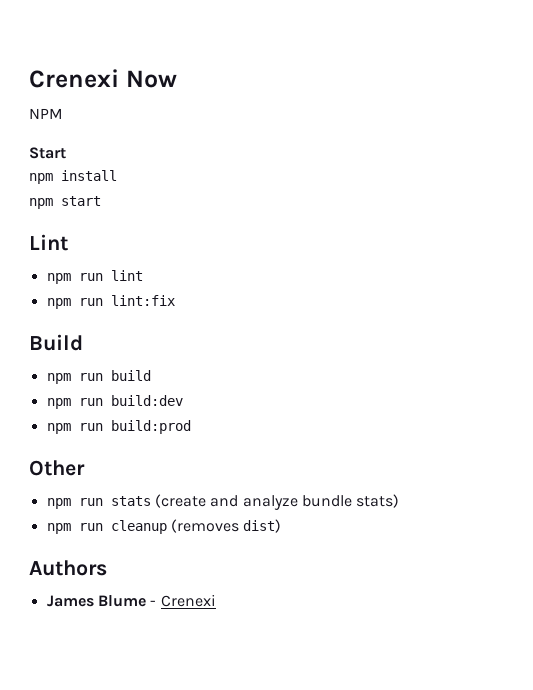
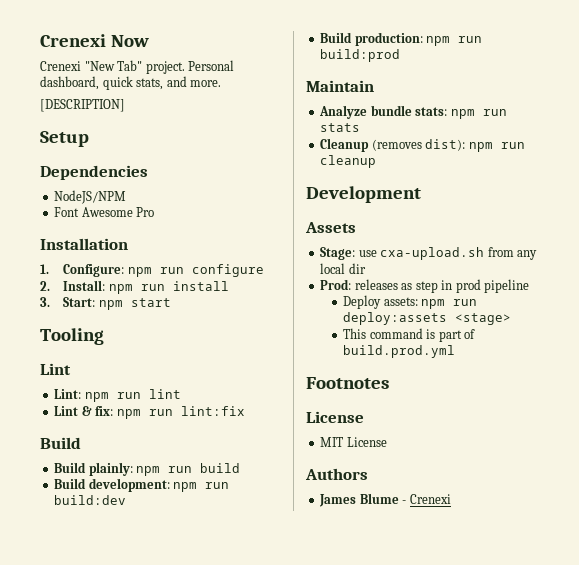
- NPM
- Start
- npm install
+ Crenexi "New Tab" project. Personal dashboard, quick stats, and more.
+ [DESCRIPTION]
+ Setup
+ Dependencies
+ NodeJS/NPM
+ Font Awesome Pro
+ Installation
+ 1. Configure: npm run configure
+ 2. Install: npm run install
- npm start
+ 3. Start: npm start
+ Tooling
- npm run lint
+ Lint: npm run lint
- npm run lint:fix
+ Lint & fix: npm run lint:fix
- npm run build
+ Build plainly: npm run build
- npm run build:dev
+ Build development: npm run build:dev
- npm run build:prod
+ Build production: npm run build:prod
- Other
- npm run stats (create and analyze bundle stats)
- npm run cleanup (removes dist)
+ Maintain
+ Analyze bundle stats: npm run stats
+ Cleanup (removes dist): npm run cleanup
+ Development
+ Assets
+ Stage: use cxa-upload.sh from any local dir
+ Prod: releases as step in prod pipeline
+ Deploy assets: npm run deploy:assets <stage>
+ This command is part of build.prod.yml
+ Footnotes
+ License
+ MIT License

